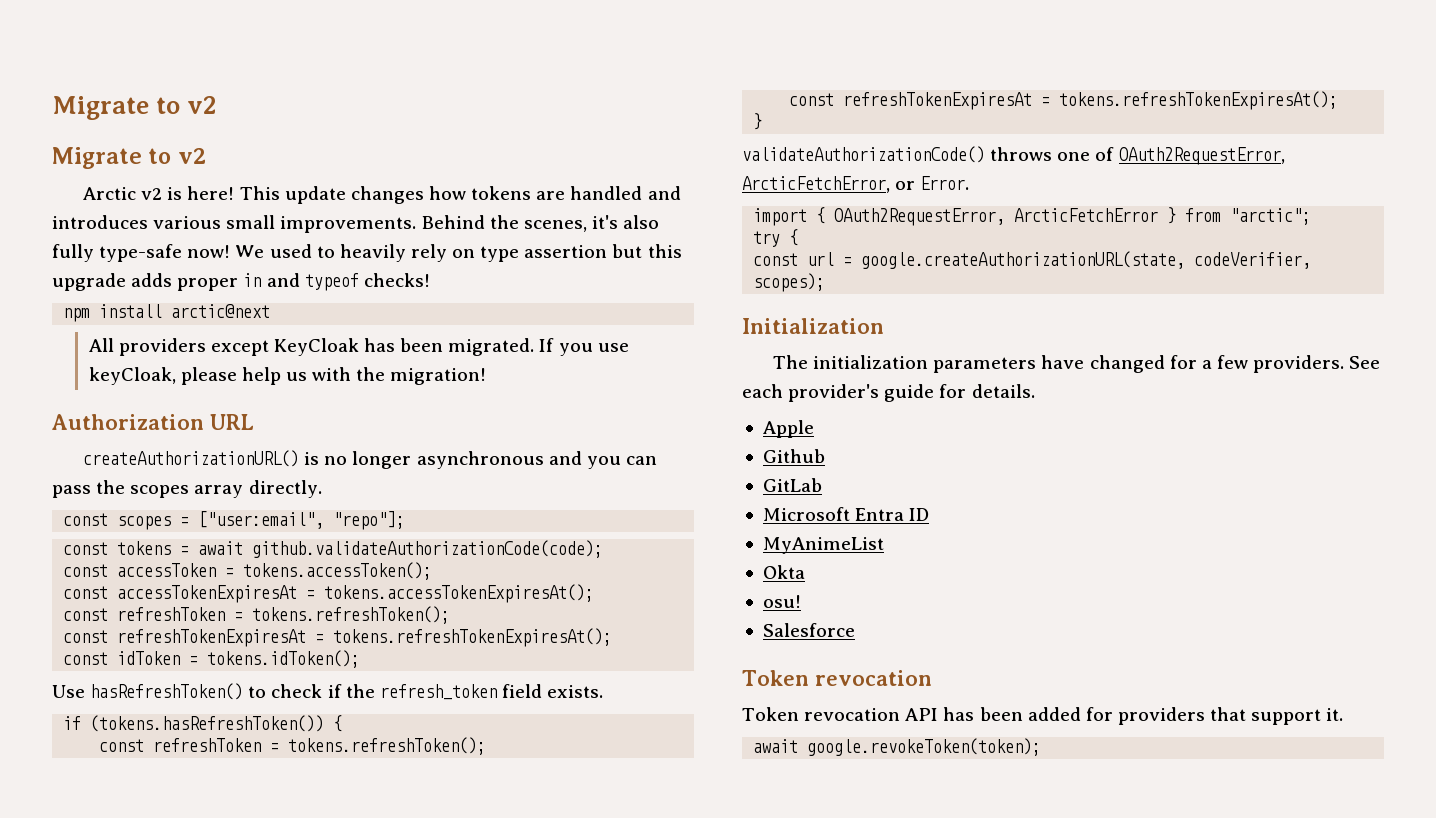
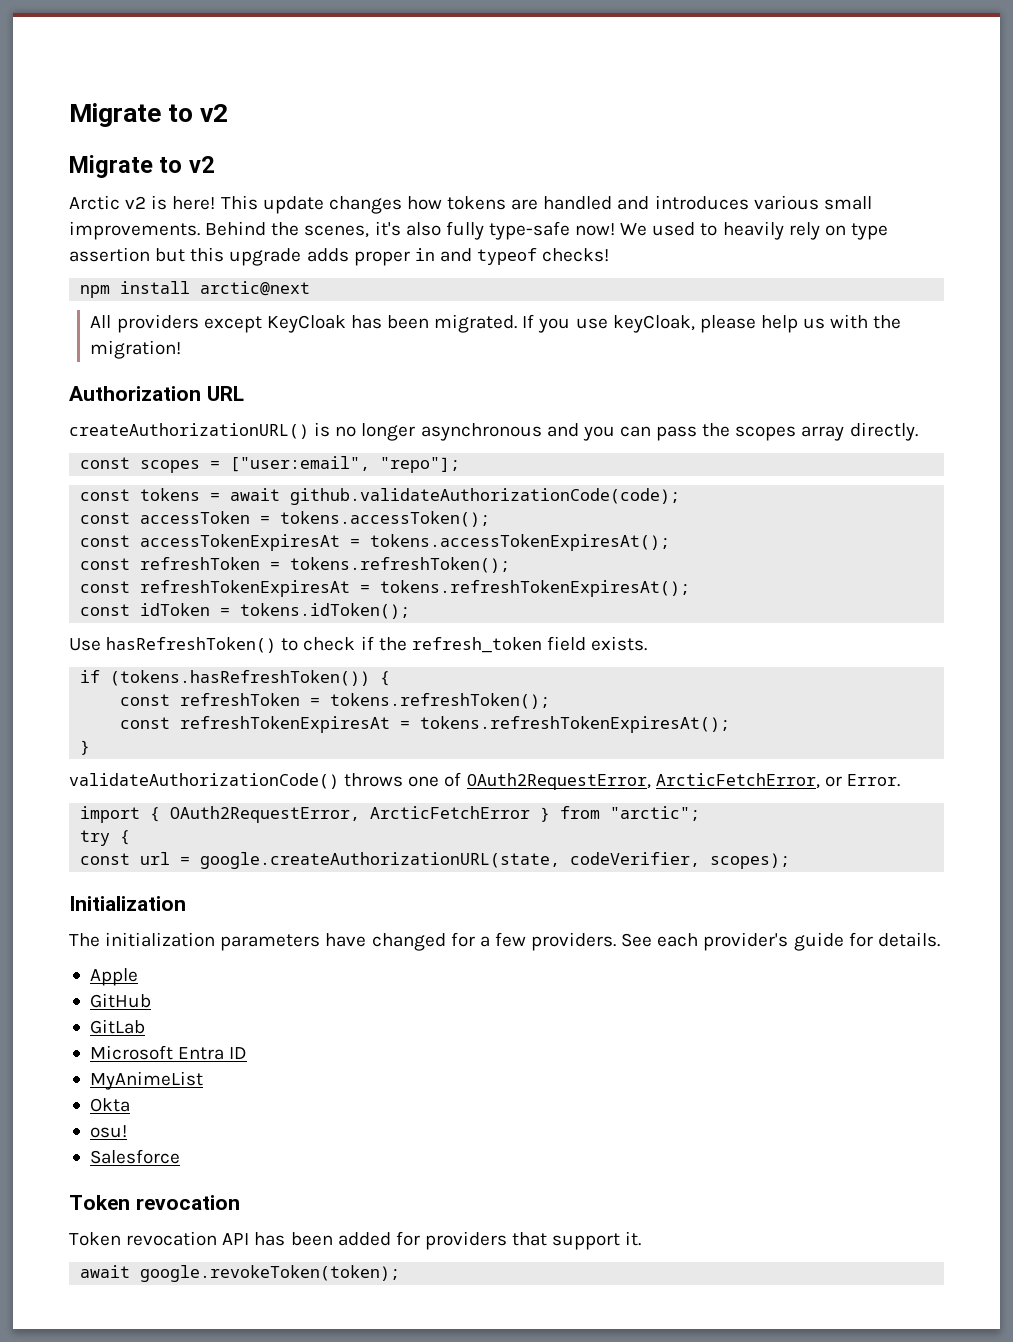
- Github
+ GitHub

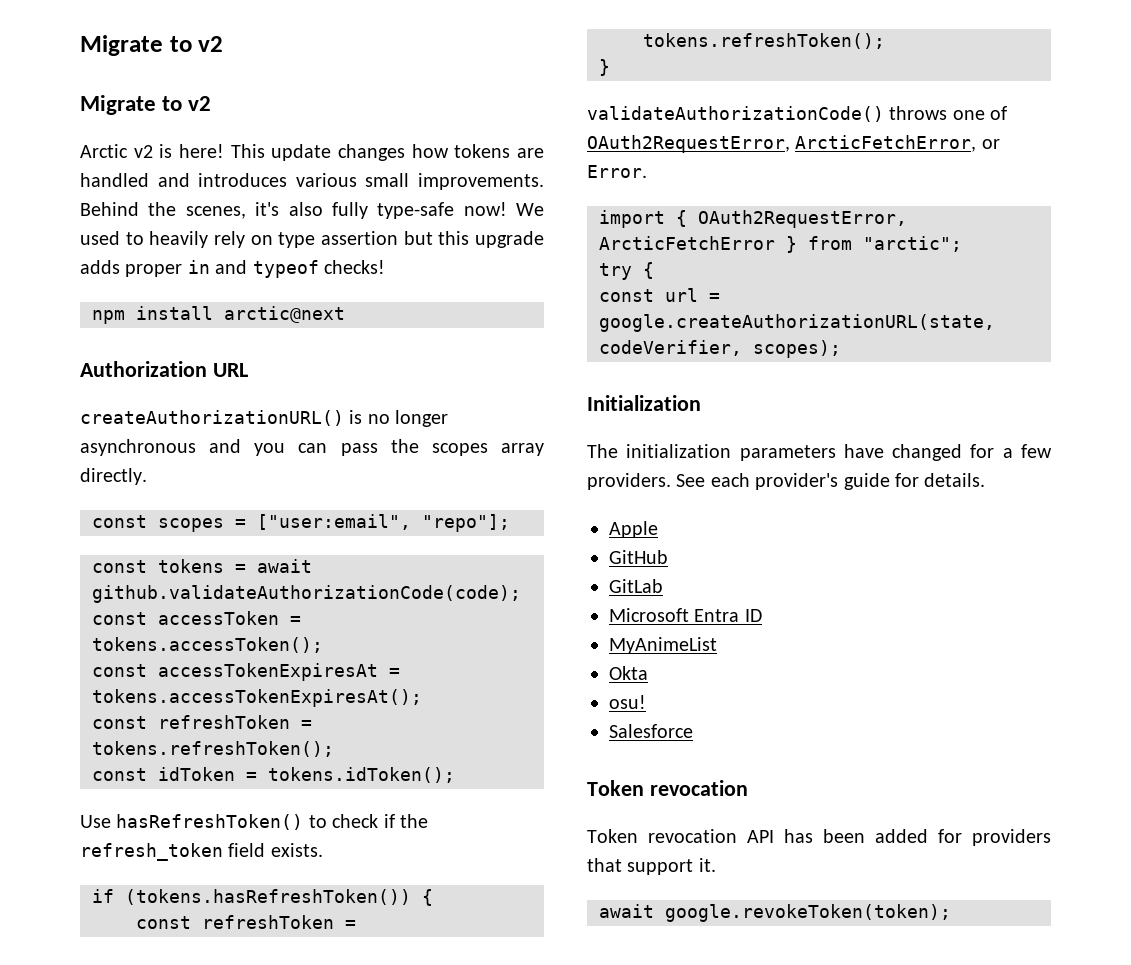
- All providers except KeyCloak has been migrated. If you use keyCloak, please help us with the migration!
  const accessTokenExpiresAt = tokens.accessTokenExpiresAt();
  const refreshToken = tokens.refreshToken();
- const refreshTokenExpiresAt = tokens.refreshTokenExpiresAt();
  if (tokens.hasRefreshToken()) {
  const refreshToken = tokens.refreshToken();
- const refreshTokenExpiresAt = tokens.refreshTokenExpiresAt();

